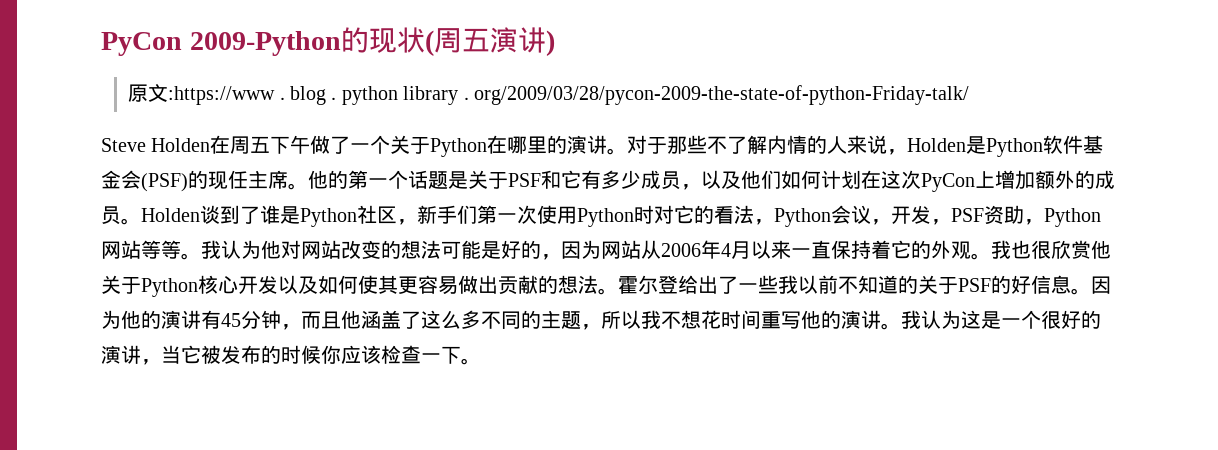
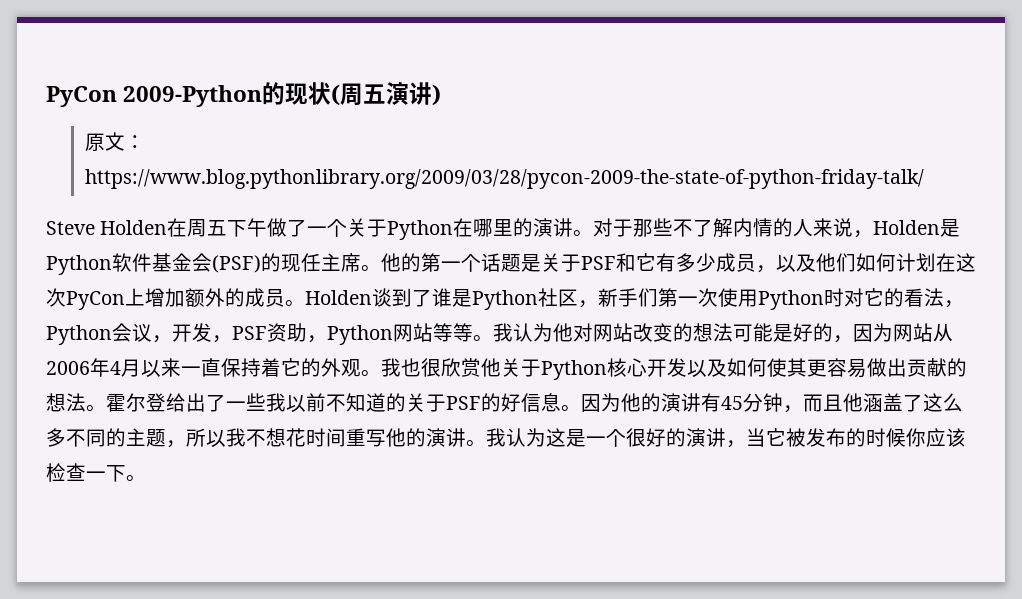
- 原文:https://www . blog . python library . org/2009/03/28/pycon-2009-the-state-of-python-Friday-talk/
+ 原文：https://www.blog.pythonlibrary.org/2009/03/28/pycon-2009-the-state-of-python-friday-talk/

